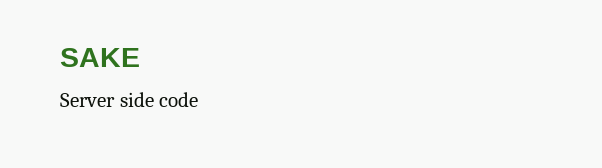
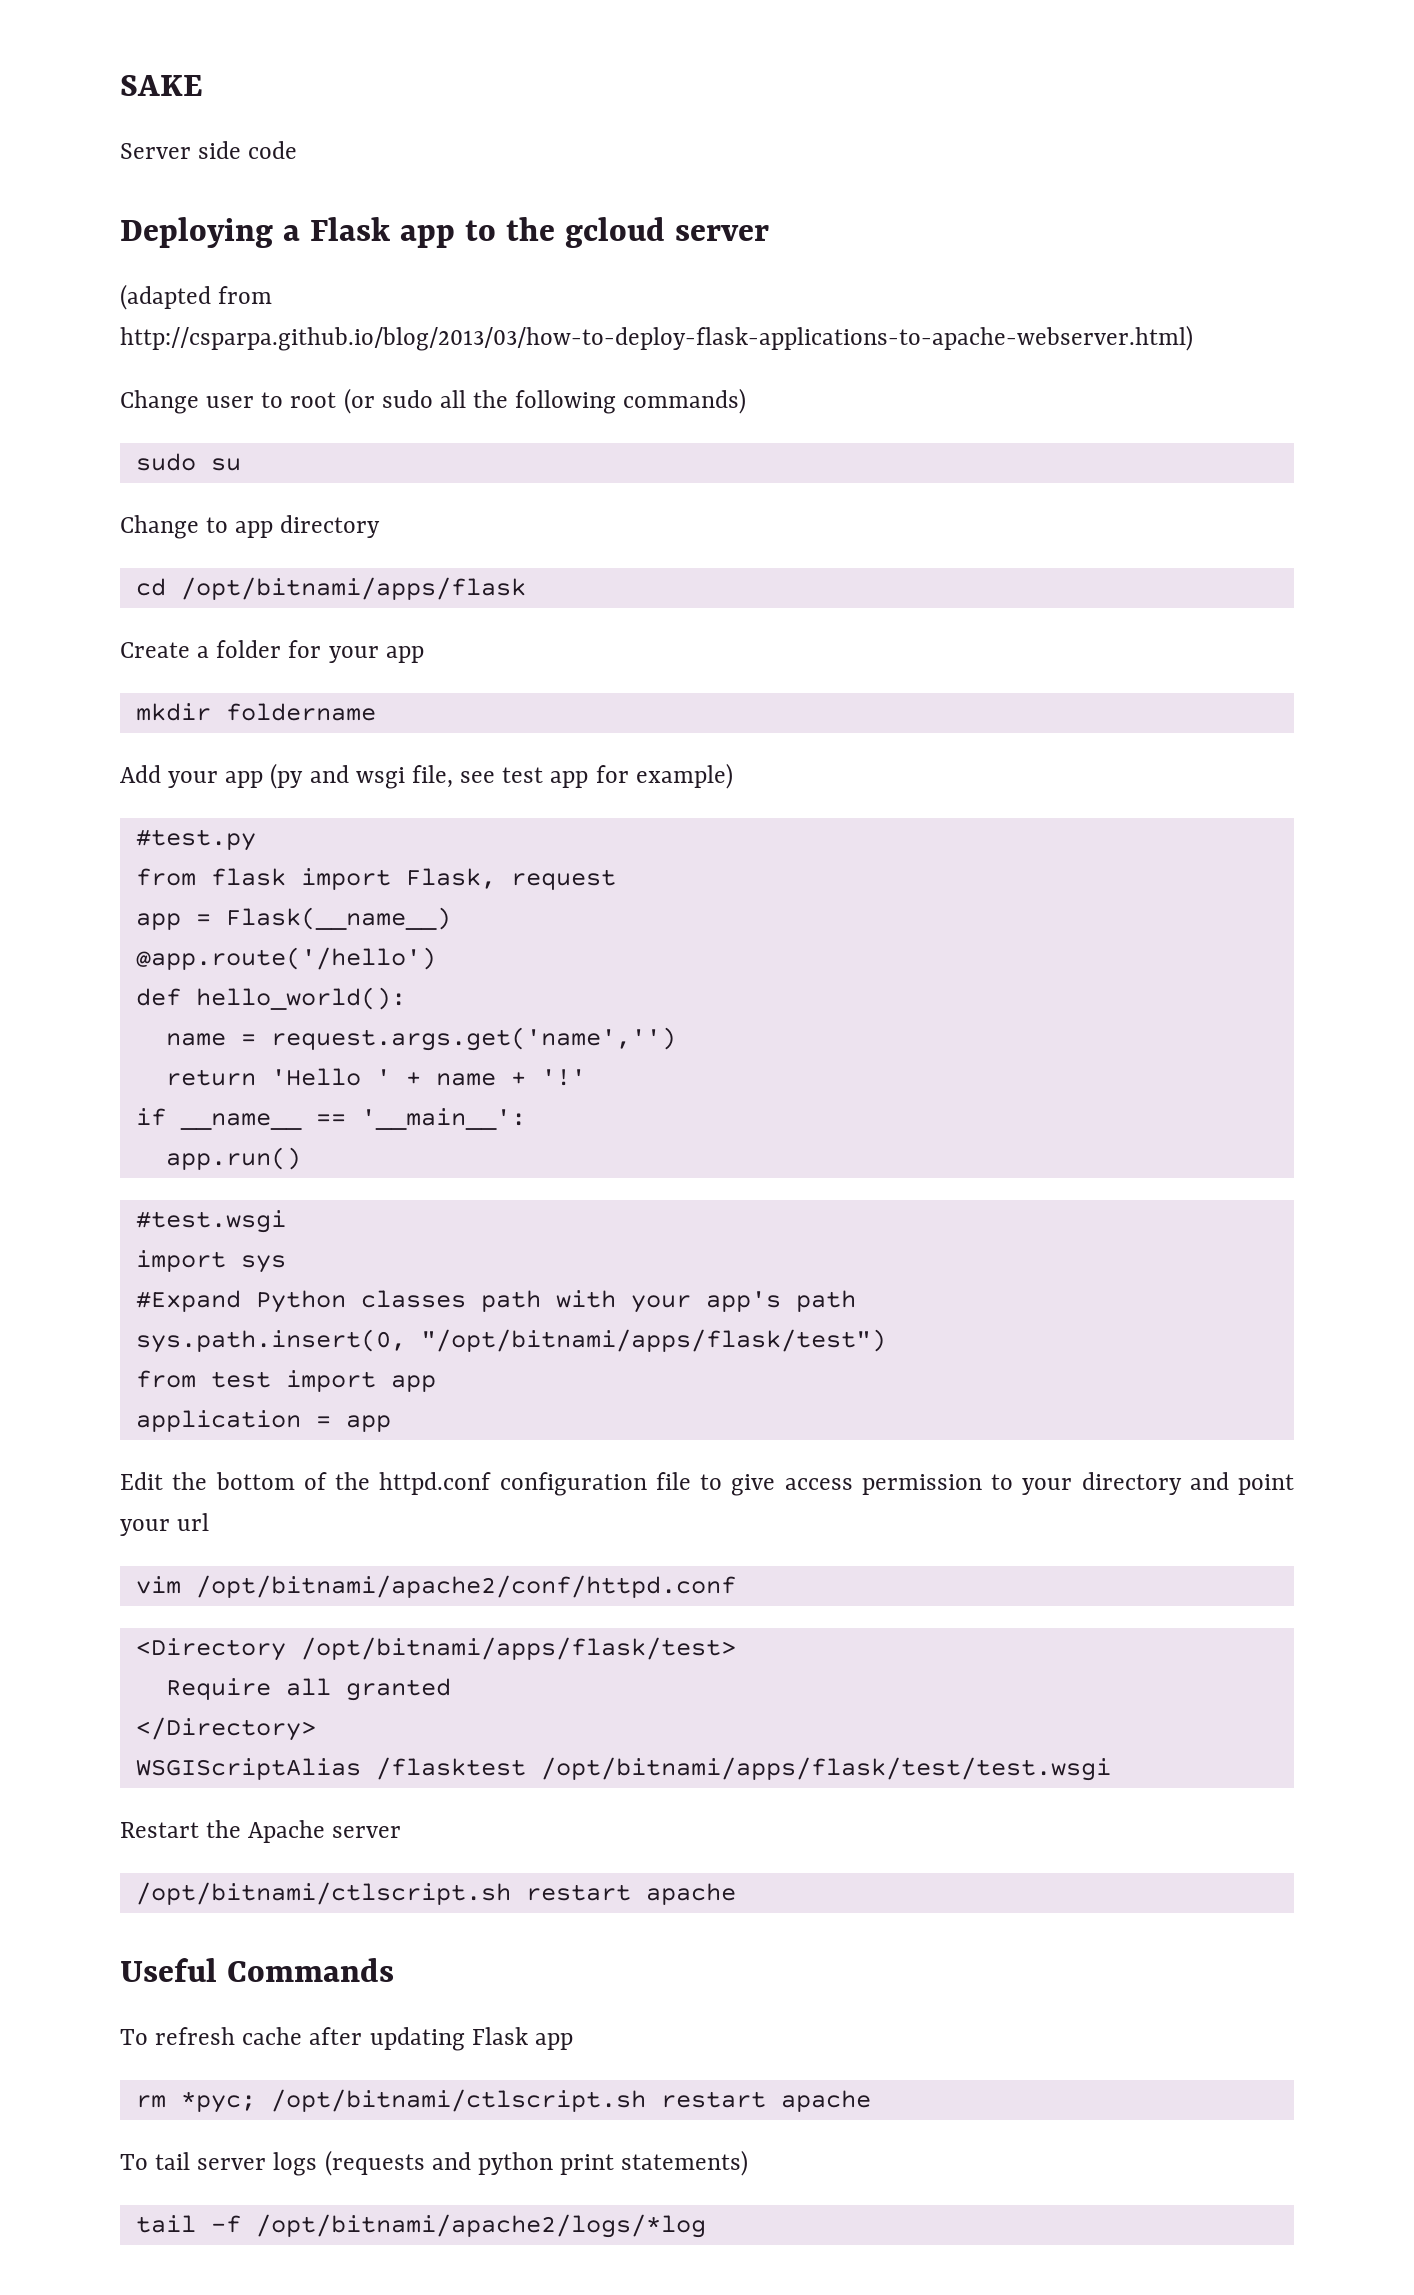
+ Deploying a Flask app to the gcloud server
+ (adapted from http://csparpa.github.io/blog/2013/03/how-to-deploy-flask-applications-to-apache-webserver.html)
+ Change user to root (or sudo all the following commands)
+ sudo su
+ Change to app directory
+ cd /opt/bitnami/apps/flask
+ Create a folder for your app
+ mkdir foldername
+ Add your app (py and wsgi file, see test app for example)
+ #test.py
+ from flask import Flask, request
+ app = Flask(__name__)
+ @app.route('/hello')
+ def hello_world():
+ name = request.args.get('name','')
+ return 'Hello ' + name + '!'
+ if __name__ == '__main__':
+ app.run()
+ #test.wsgi
+ import sys
+ #Expand Python classes path with your app's path
+ sys.path.insert(0, "/opt/bitnami/apps/flask/test")
+ from test import app
+ application = app
+ Edit the bottom of the httpd.conf configuration file to give access permission to your directory and point your url
+ vim /opt/bitnami/apache2/conf/httpd.conf
+ <Directory /opt/bitnami/apps/flask/test>
+ Require all granted
+ </Directory>
+ WSGIScriptAlias /flasktest /opt/bitnami/apps/flask/test/test.wsgi
+ Restart the Apache server
+ /opt/bitnami/ctlscript.sh restart apache
+ Useful Commands
+ To refresh cache after updating Flask app
+ rm *pyc; /opt/bitnami/ctlscript.sh restart apache
+ To tail server logs (requests and python print statements)
+ tail -f /opt/bitnami/apache2/logs/*log

